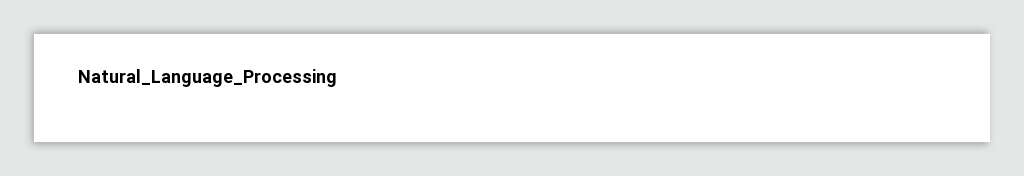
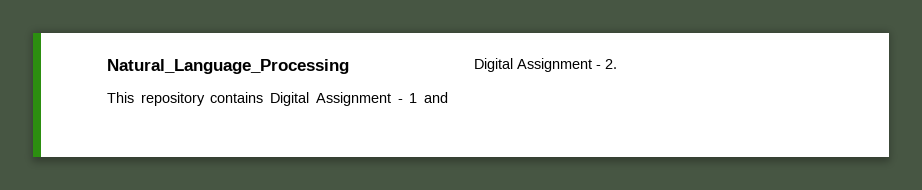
+ This repository contains Digital Assignment - 1 and Digital Assignment - 2.

